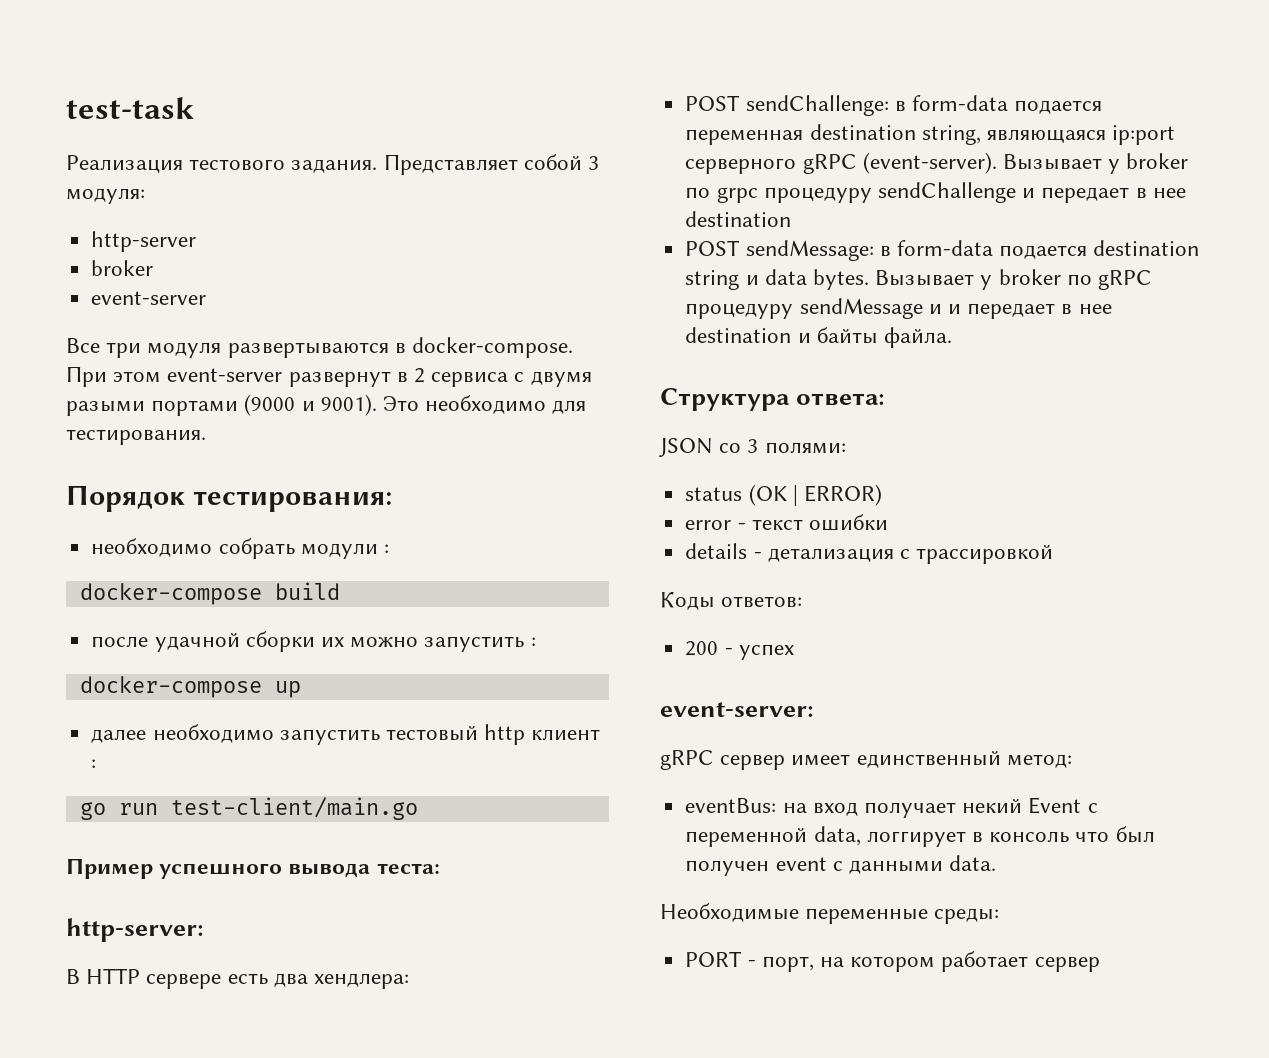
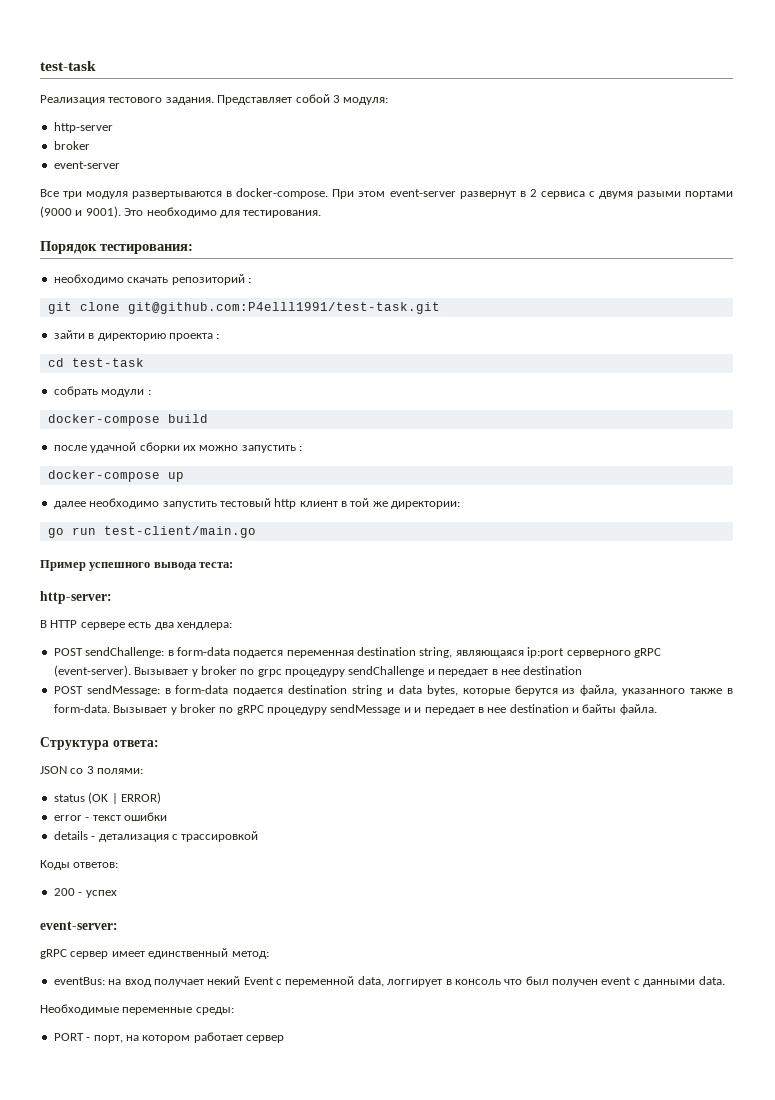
- необходимо собрать модули :
+ необходимо скачать репозиторий :
+ git clone git@github.com:P4elll1991/test-task.git
+ зайти в директорию проекта :
+ cd test-task
+ собрать модули :
- далее необходимо запустить тестовый http клиент :
+ далее необходимо запустить тестовый http клиент в той же директории:
- POST sendMessage: в form-data подается destination string и data bytes.
+ POST sendMessage: в form-data подается destination string и data bytes, которые берутся из файла, указанного также в form-data.

